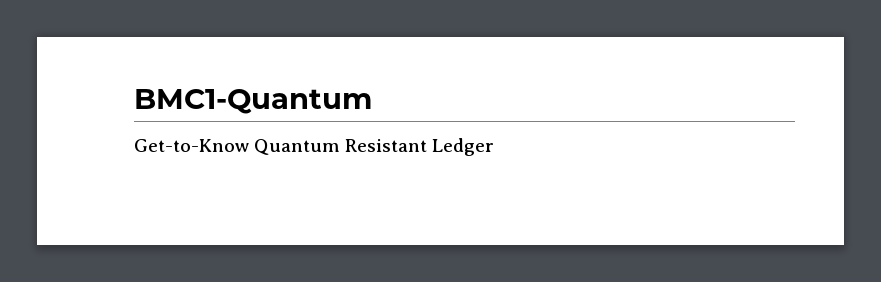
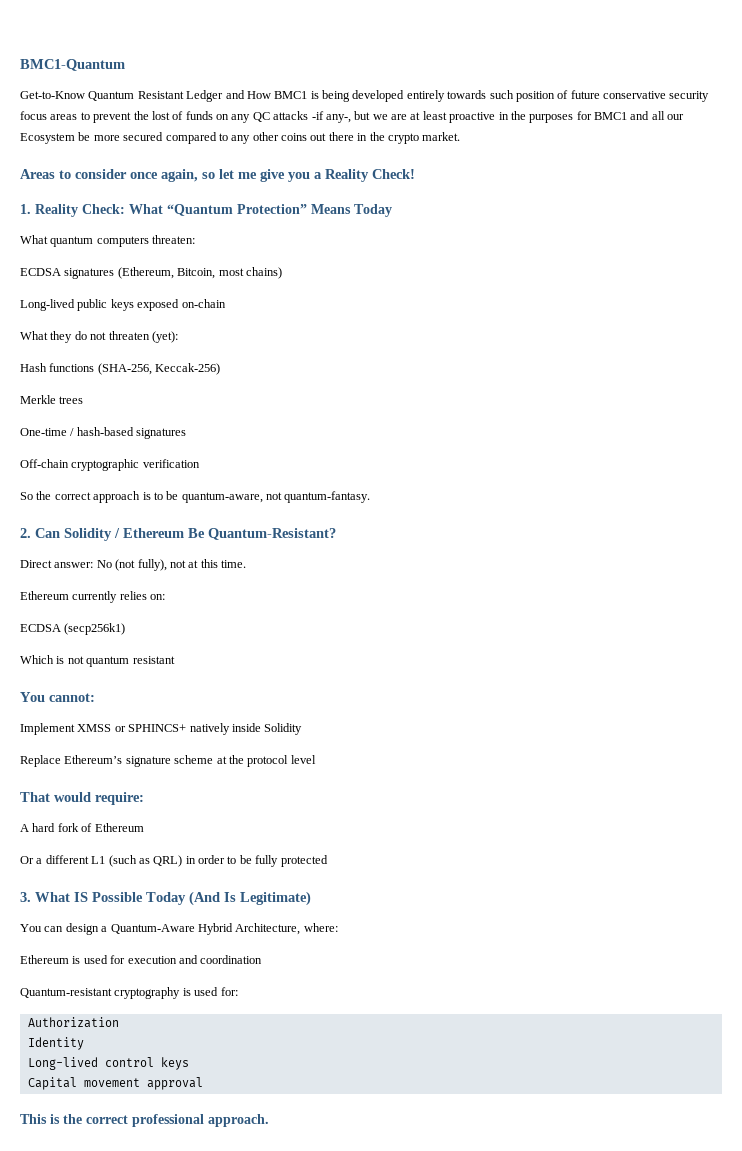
- Get-to-Know Quantum Resistant Ledger
+ Get-to-Know Quantum Resistant Ledger and How BMC1 is being developed entirely towards such position of future conservative security focus areas to prevent the lost of funds on any QC attacks -if any-, but we are at least proactive in the purposes for BMC1 and all our Ecosystem be more secured compared to any other coins out there in the crypto market.
+ Areas to consider once again, so let me give you a Reality Check!
+ 1. Reality Check: What “Quantum Protection” Means Today
+ What quantum computers threaten:
+ ECDSA signatures (Ethereum, Bitcoin, most chains)
+ Long-lived public keys exposed on-chain
+ What they do not threaten (yet):
+ Hash functions (SHA-256, Keccak-256)
+ Merkle trees
+ One-time / hash-based signatures
+ Off-chain cryptographic verification
+ So the correct approach is to be quantum-aware, not quantum-fantasy.
+ 2. Can Solidity / Ethereum Be Quantum-Resistant?
+ Direct answer: No (not fully), not at this time.
+ Ethereum currently relies on:
+ ECDSA (secp256k1)
+ Which is not quantum resistant
+ You cannot:
+ Implement XMSS or SPHINCS+ natively inside Solidity
+ Replace Ethereum’s signature scheme at the protocol level
+ That would require:
+ A hard fork of Ethereum
+ Or a different L1 (such as QRL) in order to be fully protected
+ 3. What IS Possible Today (And Is Legitimate)
+ You can design a Quantum-Aware Hybrid Architecture, where:
+ Ethereum is used for execution and coordination
+ Quantum-resistant cryptography is used for:
+ Authorization
+ Identity
+ Long-lived control keys
+ Capital movement approval
+ This is the correct professional approach.

